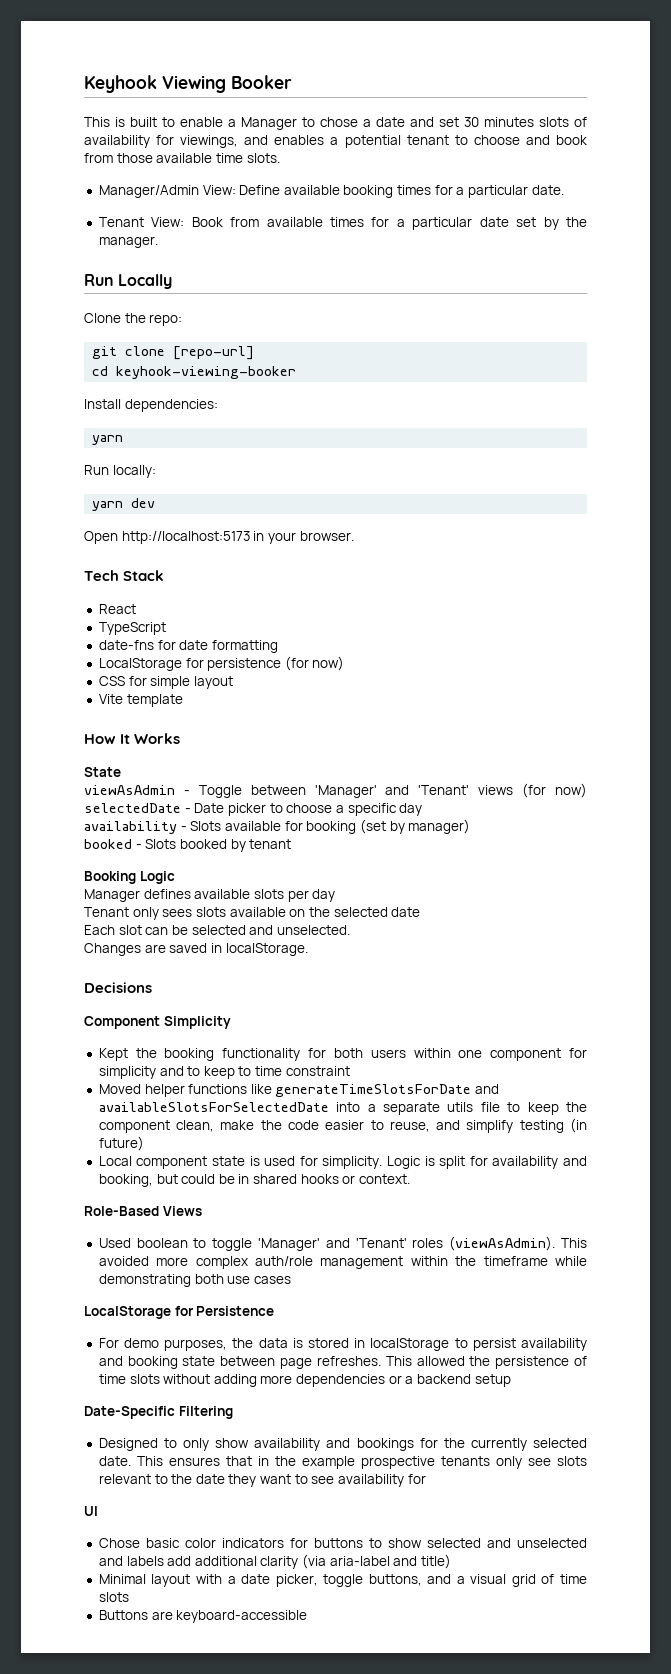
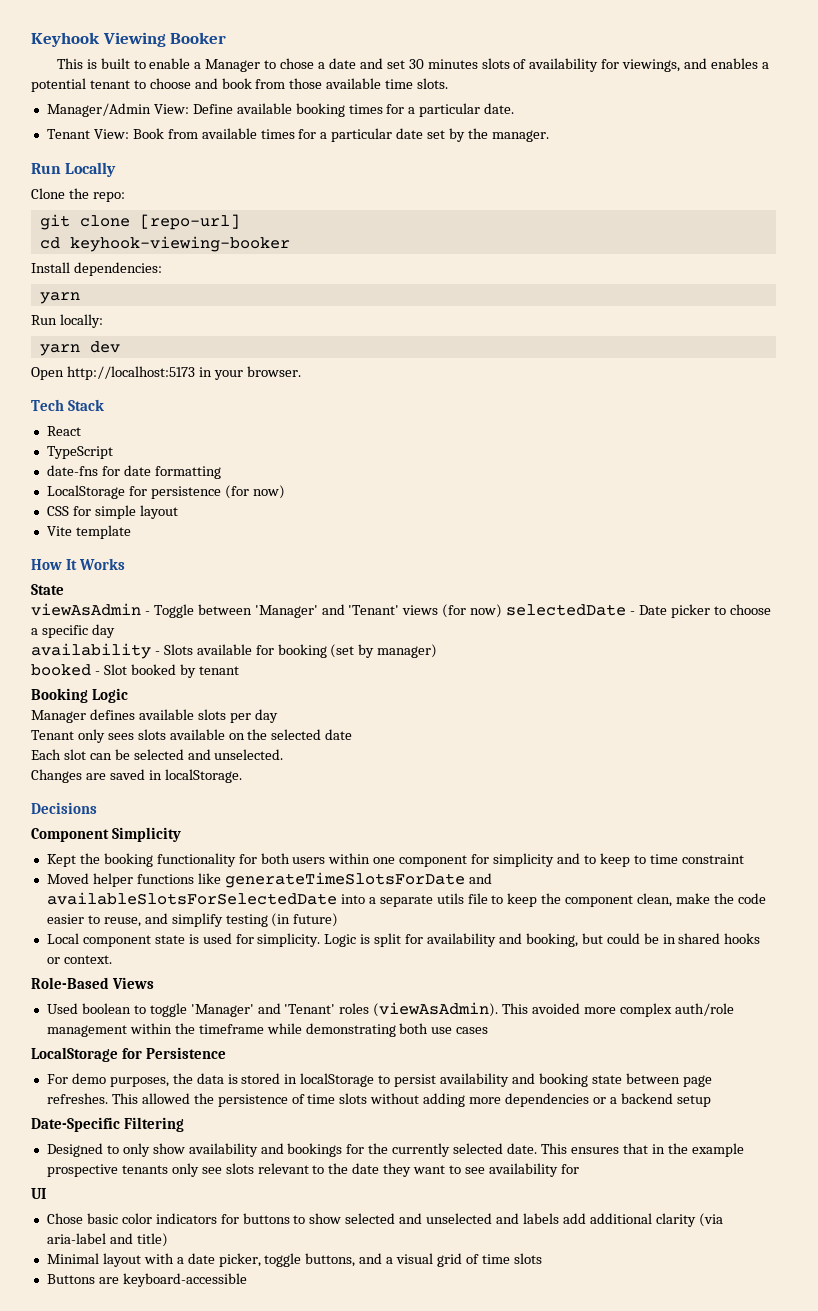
- booked - Slots booked by tenant
+ booked - Slot booked by tenant

